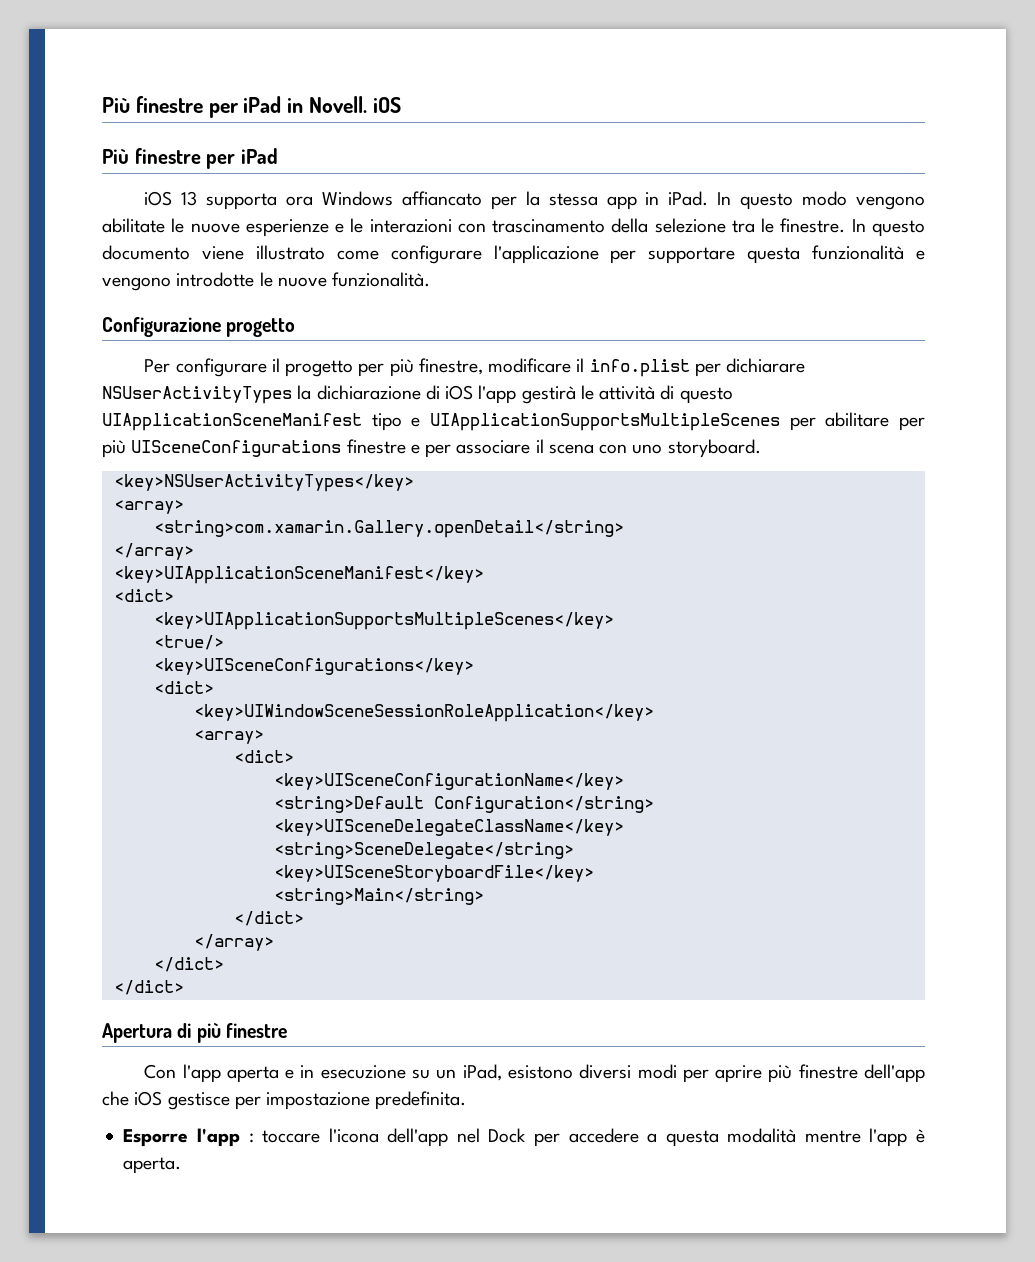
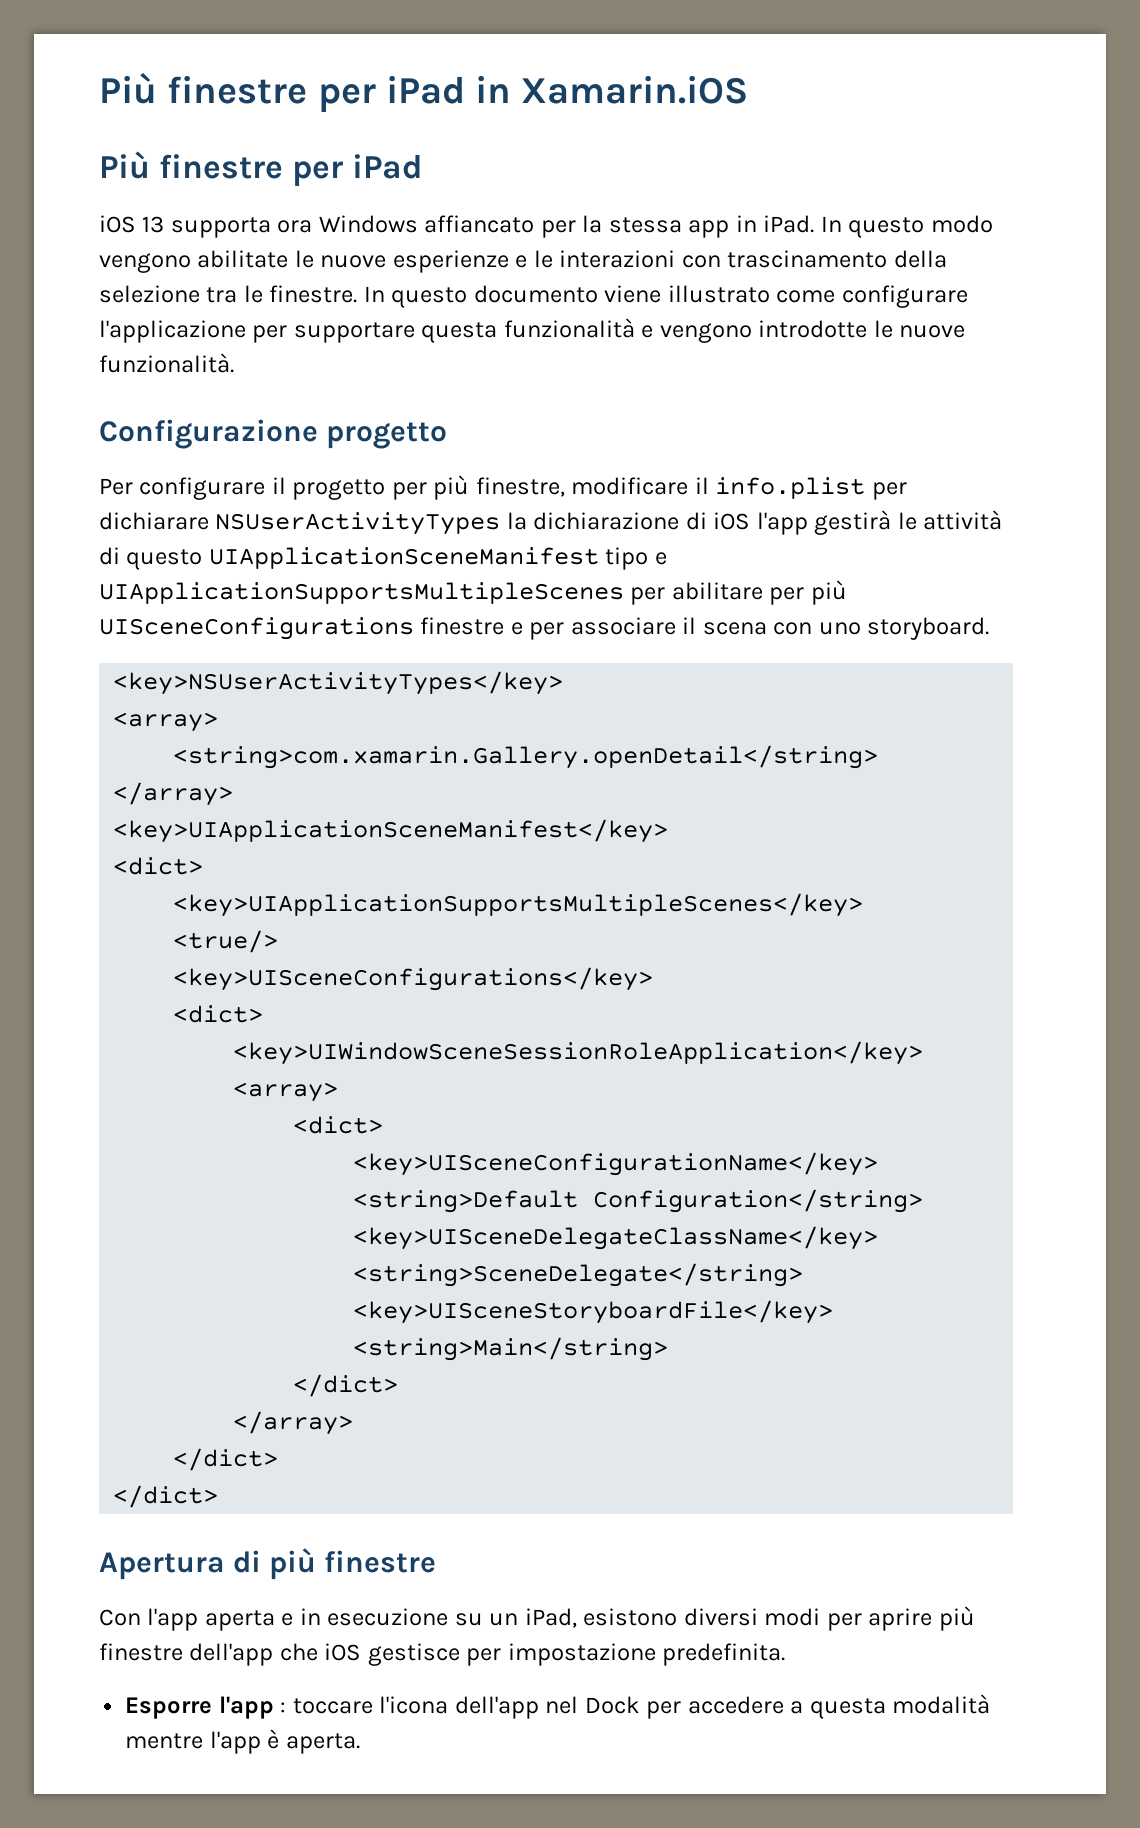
- Più finestre per iPad in Novell. iOS
+ Più finestre per iPad in Xamarin.iOS

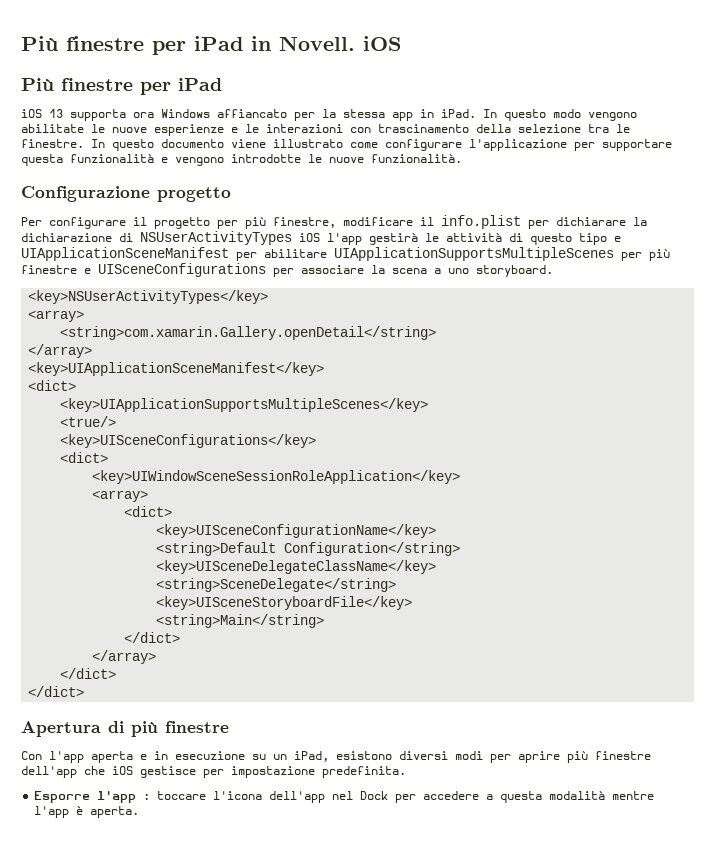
- Più finestre per iPad in Xamarin.iOS
+ Più finestre per iPad in Novell. iOS
- Per configurare il progetto per più finestre, modificare il info.plist per dichiarare NSUserActivityTypes la dichiarazione di iOS l'app gestirà le attività di questo UIApplicationSceneManifest tipo e UIApplicationSupportsMultipleScenes per abilitare per più UISceneConfigurations finestre e per associare il scena con uno storyboard.
+ Per configurare il progetto per più finestre, modificare il info.plist per dichiarare la dichiarazione di NSUserActivityTypes iOS l'app gestirà le attività di questo tipo e UIApplicationSceneManifest per abilitare UIApplicationSupportsMultipleScenes per più finestre e UISceneConfigurations per associare la scena a uno storyboard.

